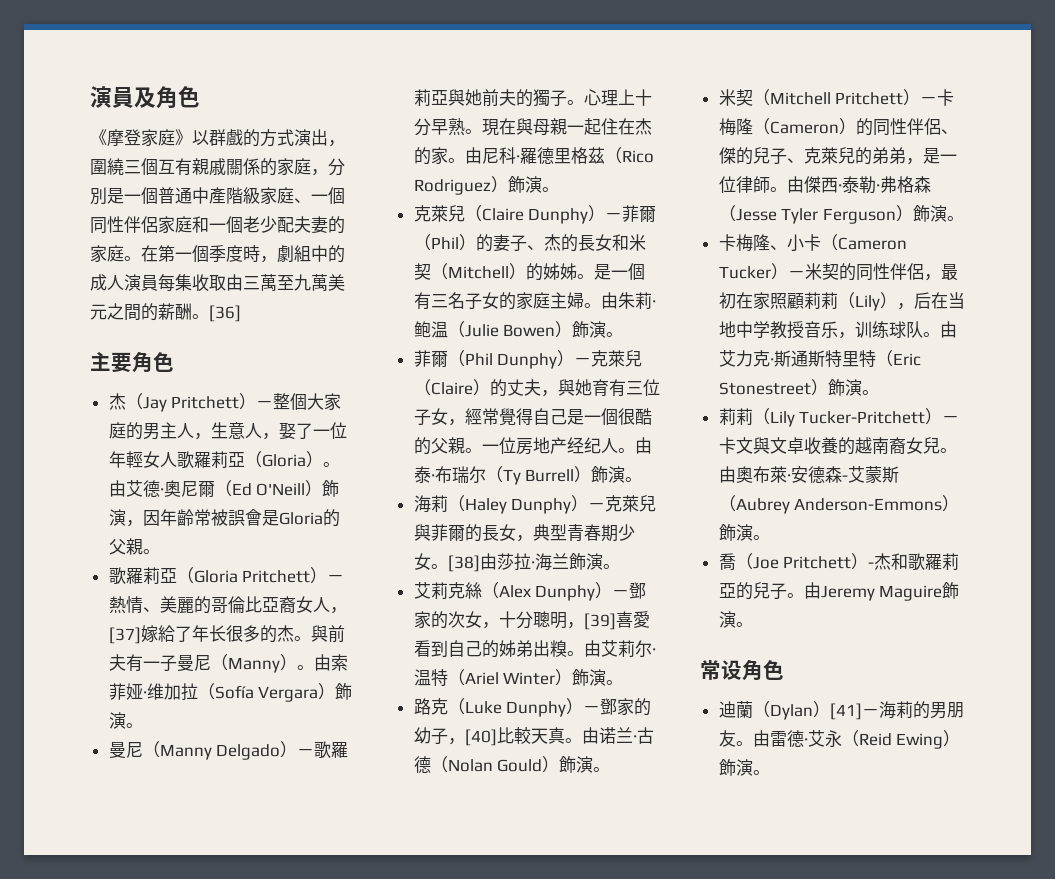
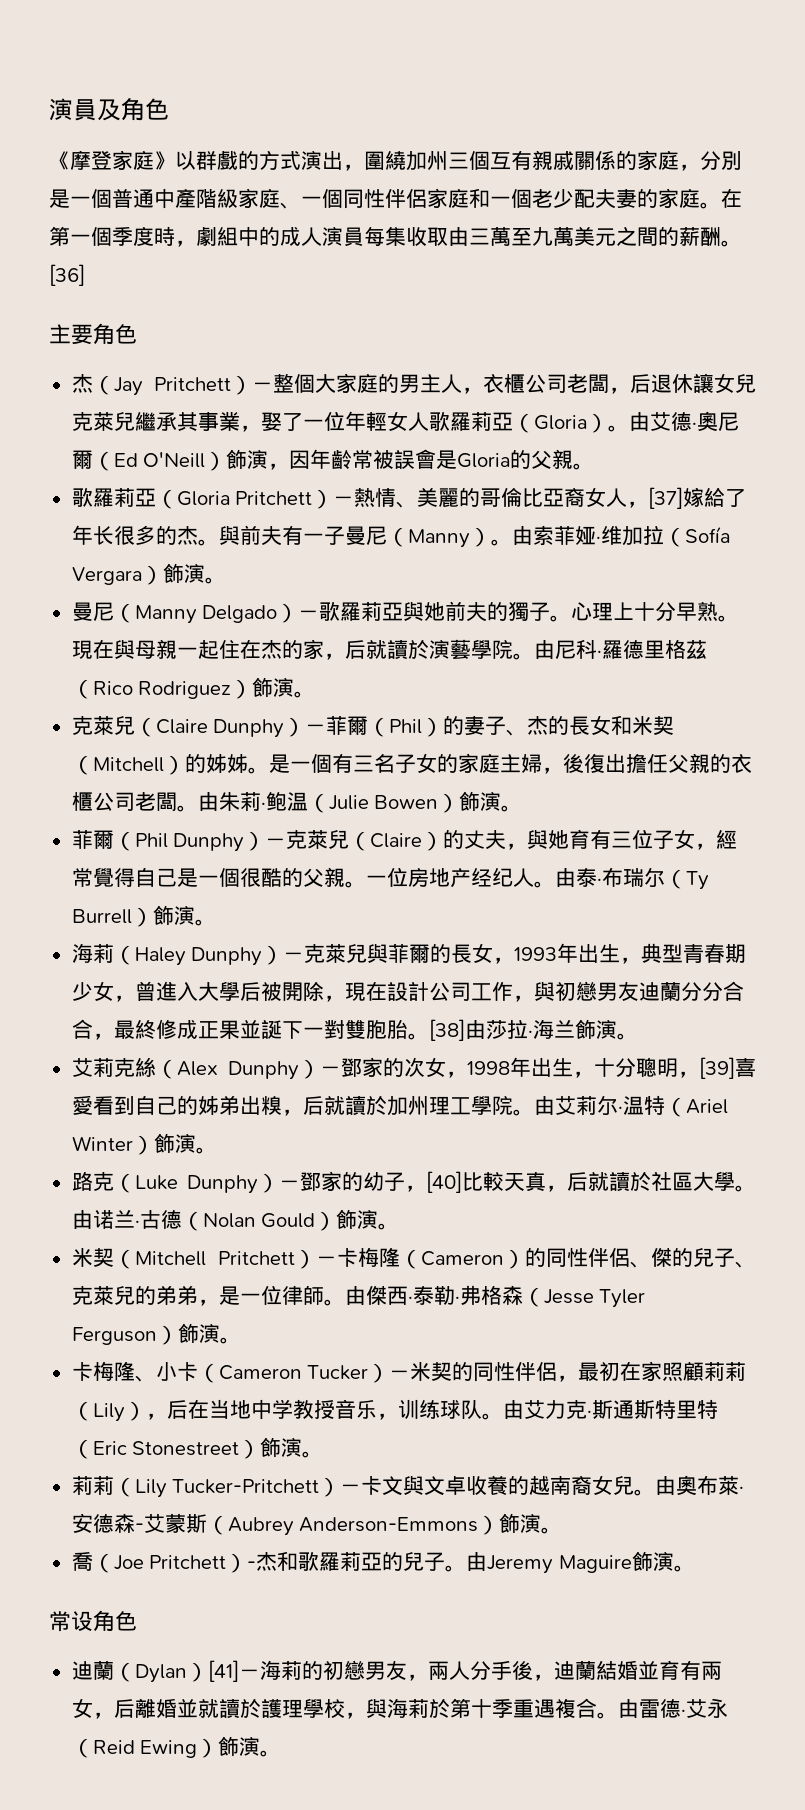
- 《摩登家庭》以群戲的方式演出，圍繞三個互有親戚關係的家庭，分別是一個普通中產階級家庭、一個同性伴侶家庭和一個老少配夫妻的家庭。
+ 《摩登家庭》以群戲的方式演出，圍繞加州三個互有親戚關係的家庭，分別是一個普通中產階級家庭、一個同性伴侶家庭和一個老少配夫妻的家庭。
- 杰（Jay Pritchett）－整個大家庭的男主人，生意人，娶了一位年輕女人歌羅莉亞（Gloria）。
+ 杰（Jay Pritchett）－整個大家庭的男主人，衣櫃公司老闆，后退休讓女兒克萊兒繼承其事業，娶了一位年輕女人歌羅莉亞（Gloria）。
- 現在與母親一起住在杰的家。
+ 現在與母親一起住在杰的家，后就讀於演藝學院。
- 是一個有三名子女的家庭主婦。
+ 是一個有三名子女的家庭主婦，後復出擔任父親的衣櫃公司老闆。
- 海莉（Haley Dunphy）－克萊兒與菲爾的長女，典型青春期少女。
+ 海莉（Haley Dunphy）－克萊兒與菲爾的長女，1993年出生，典型青春期少女，曾進入大學后被開除，現在設計公司工作，與初戀男友迪蘭分分合合，最終修成正果並誕下一對雙胞胎。
- 艾莉克絲（Alex Dunphy）－鄧家的次女，十分聰明，[39]喜愛看到自己的姊弟出糗。
+ 艾莉克絲（Alex Dunphy）－鄧家的次女，1998年出生，十分聰明，[39]喜愛看到自己的姊弟出糗，后就讀於加州理工學院。
- 路克（Luke Dunphy）－鄧家的幼子，[40]比較天真。
+ 路克（Luke Dunphy）－鄧家的幼子，[40]比較天真，后就讀於社區大學。
- 迪蘭（Dylan）[41]－海莉的男朋友。
+ 迪蘭（Dylan）[41]－海莉的初戀男友，兩人分手後，迪蘭結婚並育有兩女，后離婚並就讀於護理學校，與海莉於第十季重遇複合。

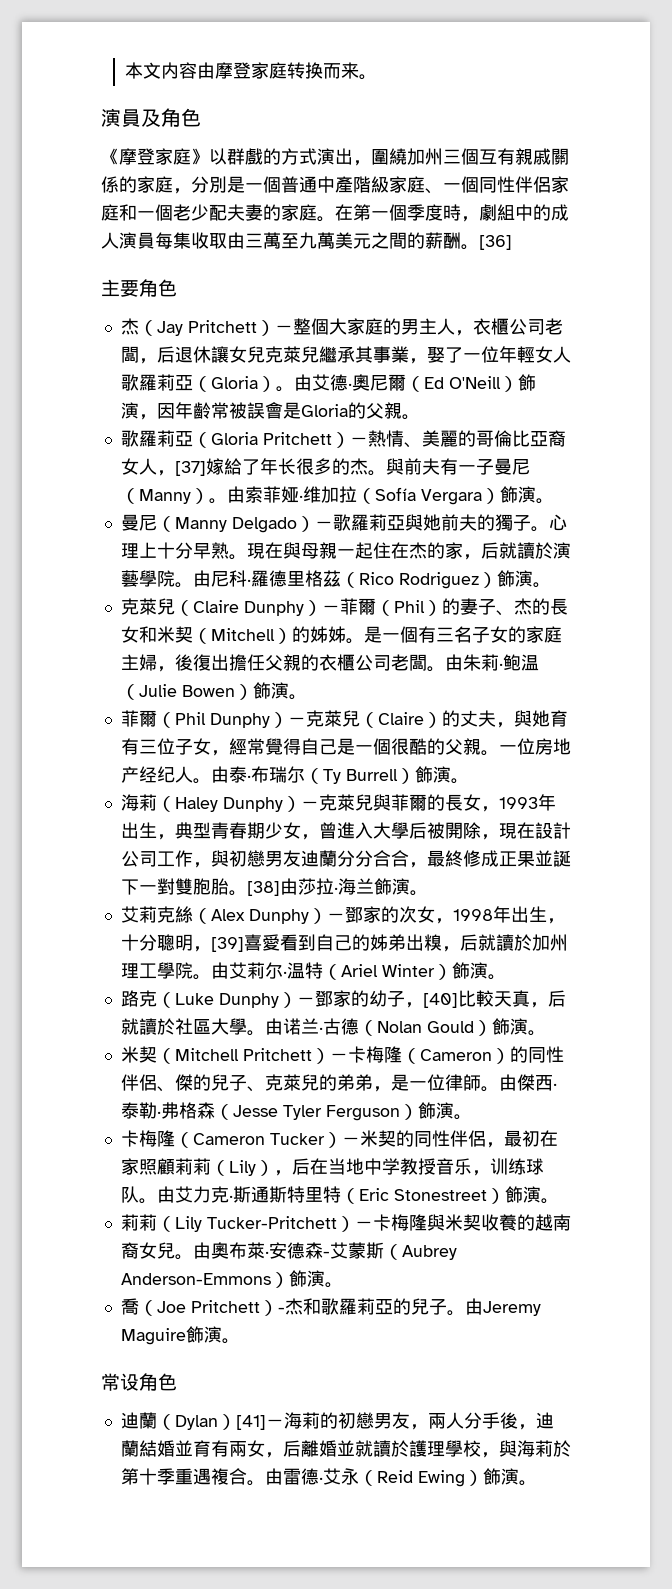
+ 本文内容由摩登家庭转换而来。
- 卡梅隆、小卡（Cameron Tucker）－米契的同性伴侶，最初在家照顧莉莉（Lily），后在当地中学教授音乐，训练球队。
+ 卡梅隆（Cameron Tucker）－米契的同性伴侶，最初在家照顧莉莉（Lily），后在当地中学教授音乐，训练球队。
- 莉莉（Lily Tucker-Pritchett）－卡文與文卓收養的越南裔女兒。
+ 莉莉（Lily Tucker-Pritchett）－卡梅隆與米契收養的越南裔女兒。

